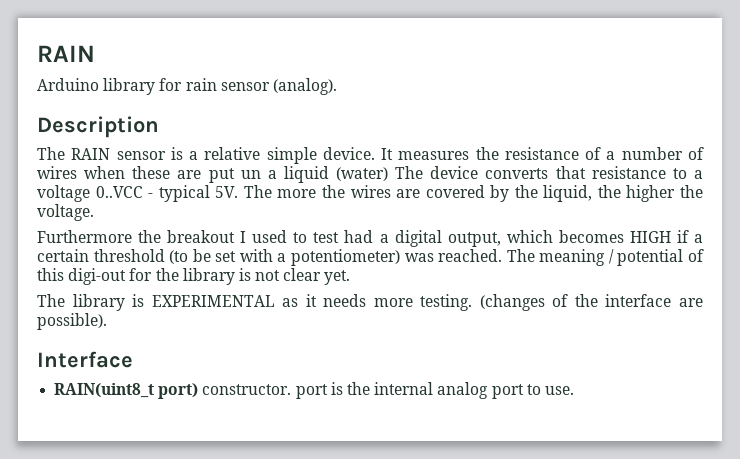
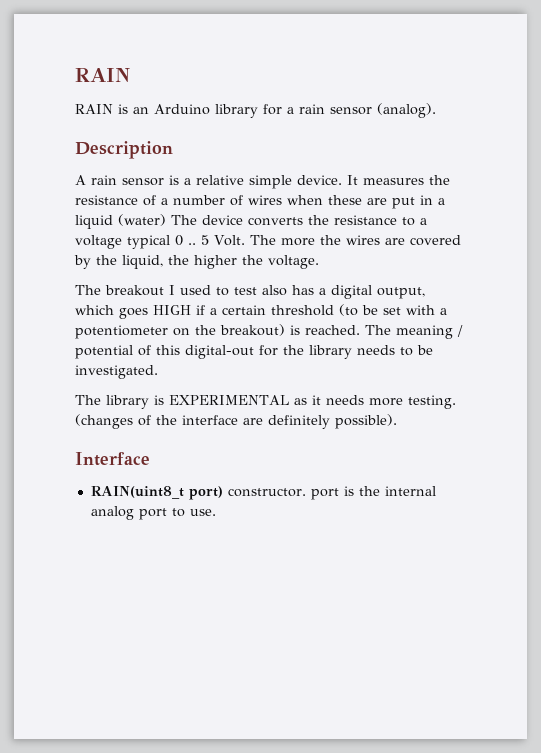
- Arduino library for rain sensor (analog).
+ RAIN is an Arduino library for a rain sensor (analog).
- The RAIN sensor is a relative simple device.
+ A rain sensor is a relative simple device.
- It measures the resistance of a number of wires when these are put un a liquid (water) The device converts that resistance to a voltage 0..VCC - typical 5V.
+ It measures the resistance of a number of wires when these are put in a liquid (water) The device converts the resistance to a voltage typical 0 .. 5 Volt.
- Furthermore the breakout I used to test had a digital output, which becomes HIGH if a certain threshold (to be set with a potentiometer) was reached.
+ The breakout I used to test also has a digital output, which goes HIGH if a certain threshold (to be set with a potentiometer on the breakout) is reached.
- The meaning / potential of this digi-out for the library is not clear yet.
+ The meaning / potential of this digital-out for the library needs to be investigated.
- (changes of the interface are possible).
+ (changes of the interface are definitely possible).

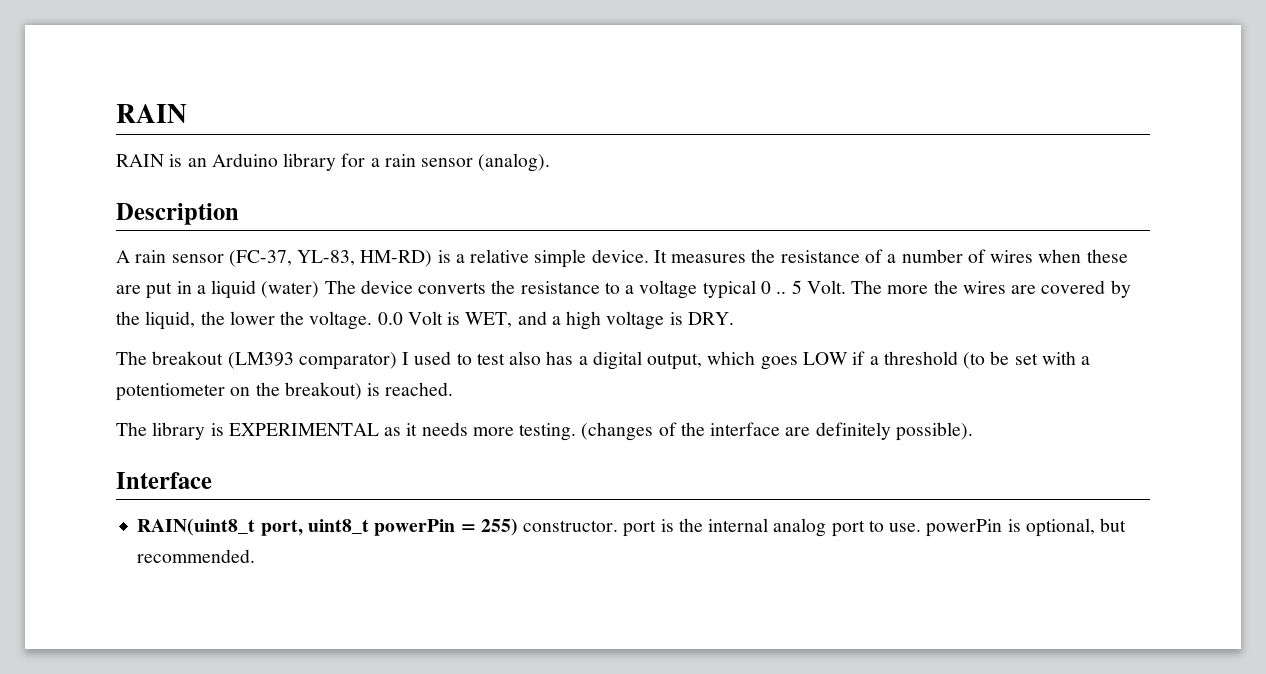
- A rain sensor is a relative simple device.
+ A rain sensor (FC-37, YL-83, HM-RD) is a relative simple device.
- The more the wires are covered by the liquid, the higher the voltage.
+ The more the wires are covered by the liquid, the lower the voltage. 0.0 Volt is WET, and a high voltage is DRY.
- The breakout I used to test also has a digital output, which goes HIGH if a certain threshold (to be set with a potentiometer on the breakout) is reached. The meaning / potential of this digital-out for the library needs to be investigated.
+ The breakout (LM393 comparator) I used to test also has a digital output, which goes LOW if a threshold (to be set with a potentiometer on the breakout) is reached.
- RAIN(uint8_t port) constructor. port is the internal analog port to use.
+ RAIN(uint8_t port, uint8_t powerPin = 255) constructor. port is the internal analog port to use. powerPin is optional, but recommended.

